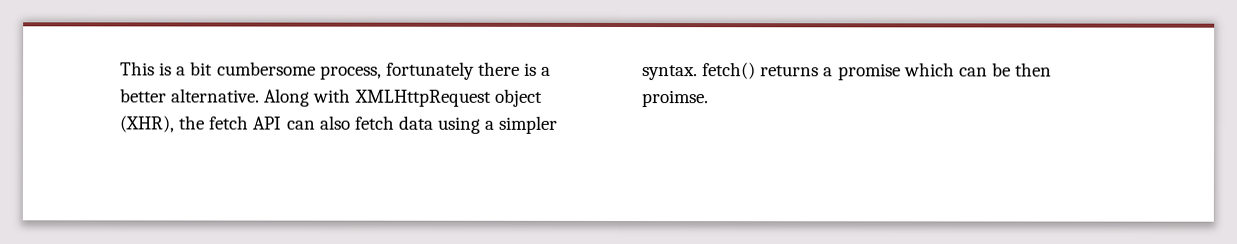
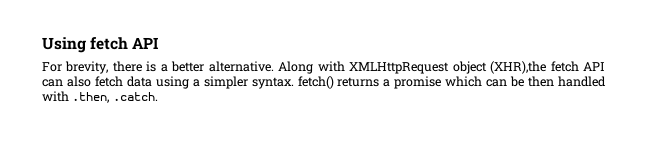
- This is a bit cumbersome process, fortunately there is a better alternative.
+ Using fetch API
+ For brevity, there is a better alternative.
- Along with XMLHttpRequest object (XHR), the fetch API can also fetch data using a simpler syntax. fetch() returns a promise which can be then proimse.
+ Along with XMLHttpRequest object (XHR),the fetch API can also fetch data using a simpler syntax. fetch() returns a promise which can be then handled with .then, .catch.

